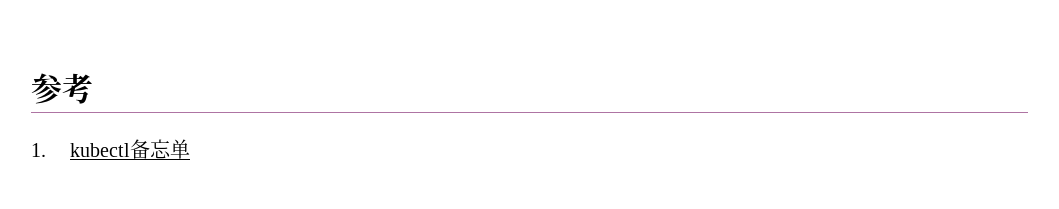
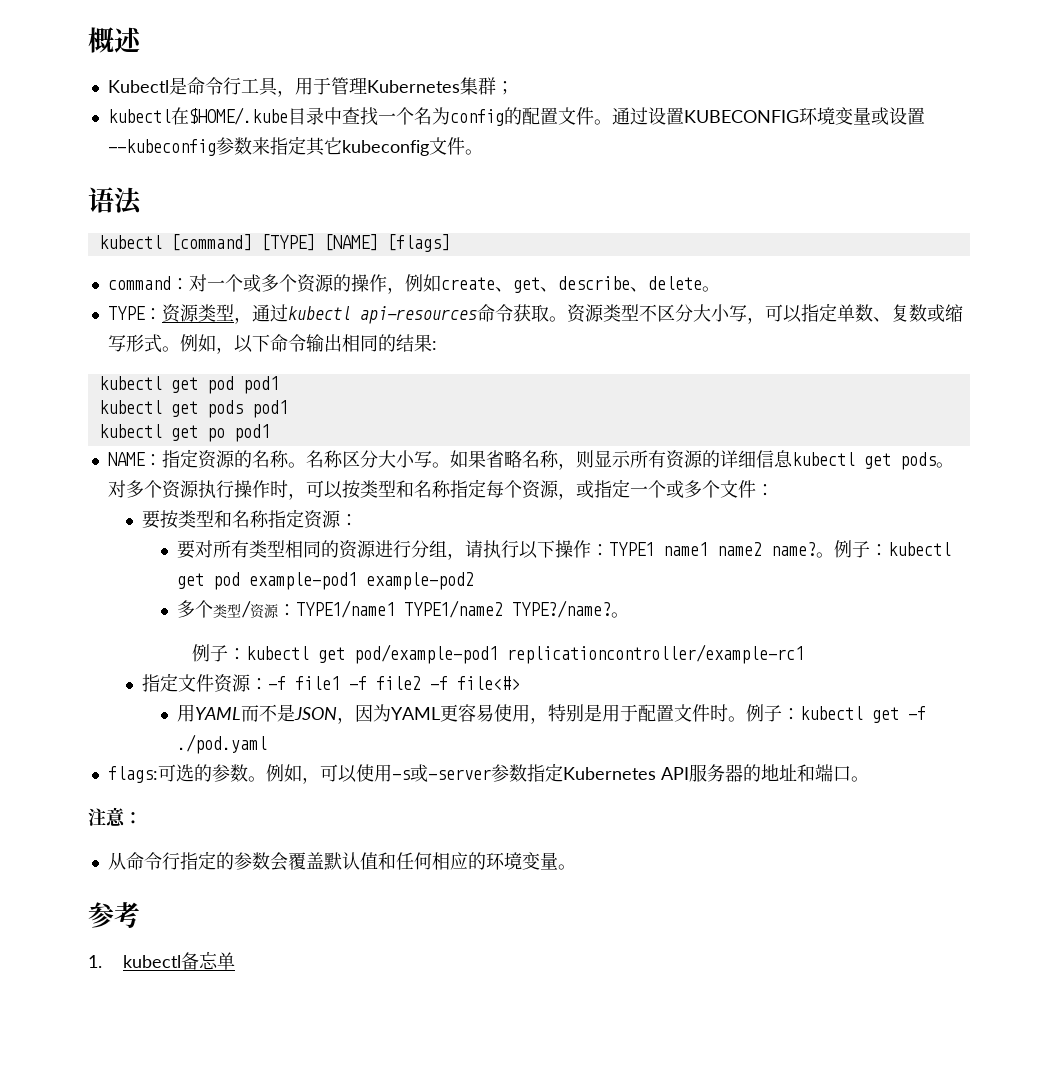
+ 概述
+ Kubectl是命令行工具，用于管理Kubernetes集群；
+ kubectl在$HOME/.kube目录中查找一个名为config的配置文件。通过设置KUBECONFIG环境变量或设置--kubeconfig参数来指定其它kubeconfig文件。
+ 语法
+ kubectl [command] [TYPE] [NAME] [flags]
+ command：对一个或多个资源的操作，例如create、get、describe、delete。
+ TYPE：资源类型，通过kubectl api-resources命令获取。资源类型不区分大小写，可以指定单数、复数或缩写形式。例如，以下命令输出相同的结果:
+ kubectl get pod pod1
+ kubectl get pods pod1
+ kubectl get po pod1
+ NAME：指定资源的名称。名称区分大小写。如果省略名称，则显示所有资源的详细信息kubectl get pods。对多个资源执行操作时，可以按类型和名称指定每个资源，或指定一个或多个文件：
+ 要按类型和名称指定资源：
+ 要对所有类型相同的资源进行分组，请执行以下操作：TYPE1 name1 name2 name?。例子：kubectl get pod example-pod1 example-pod2
+ 多个类型/资源：TYPE1/name1 TYPE1/name2 TYPE?/name?。
+ 例子：kubectl get pod/example-pod1 replicationcontroller/example-rc1
+ 指定文件资源：-f file1 -f file2 -f file<#>
+ 用YAML而不是JSON，因为YAML更容易使用，特别是用于配置文件时。例子：kubectl get -f ./pod.yaml
+ flags:可选的参数。例如，可以使用-s或-server参数指定Kubernetes API服务器的地址和端口。
+ 注意：
+ 从命令行指定的参数会覆盖默认值和任何相应的环境变量。

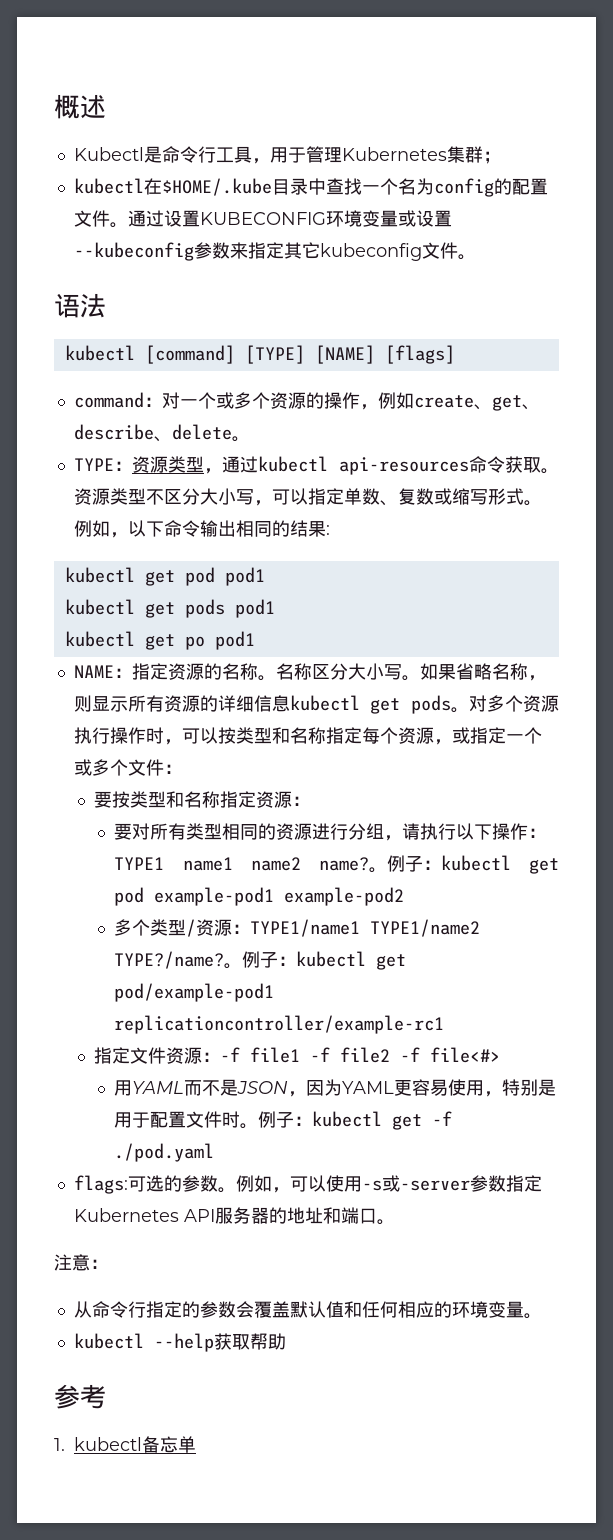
- 多个类型/资源：TYPE1/name1 TYPE1/name2 TYPE?/name?。
- 例子：kubectl get pod/example-pod1 replicationcontroller/example-rc1
+ 多个类型/资源：TYPE1/name1 TYPE1/name2 TYPE?/name?。例子：kubectl get pod/example-pod1 replicationcontroller/example-rc1
+ kubectl --help获取帮助

